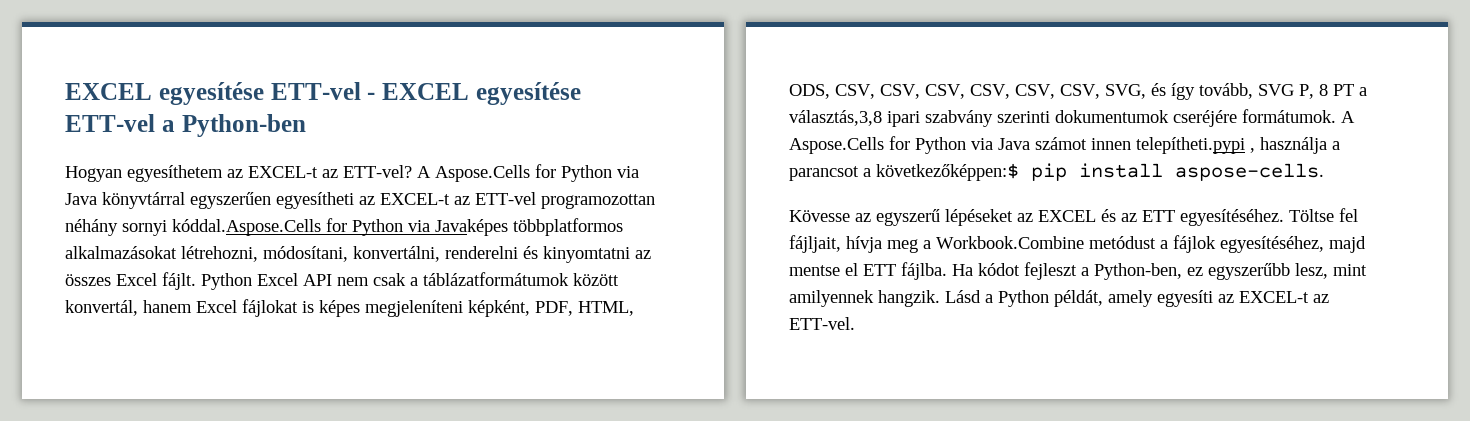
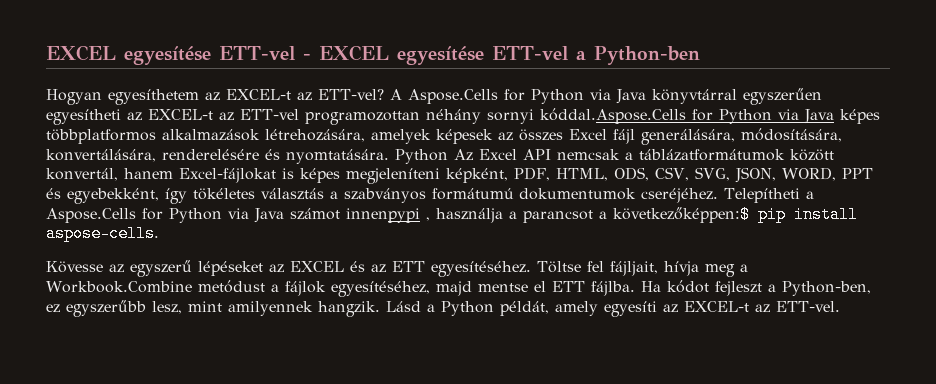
- A Aspose.Cells for Python via Java könyvtárral egyszerűen egyesítheti az EXCEL-t az ETT-vel programozottan néhány sornyi kóddal.Aspose.Cells for Python via Javaképes többplatformos alkalmazásokat létrehozni, módosítani, konvertálni, renderelni és kinyomtatni az összes Excel fájlt. Python Excel API nem csak a táblázatformátumok között konvertál, hanem Excel fájlokat is képes megjeleníteni képként, PDF, HTML, ODS, CSV, CSV, CSV, CSV, CSV, CSV, SVG, és így tovább, SVG P, 8 PT a választás,3,8 ipari szabvány szerinti dokumentumok cseréjére formátumok. A Aspose.Cells for Python via Java számot innen telepítheti.pypi , használja a parancsot a következőképpen:$ pip install aspose-cells.
+ A Aspose.Cells for Python via Java könyvtárral egyszerűen egyesítheti az EXCEL-t az ETT-vel programozottan néhány sornyi kóddal.Aspose.Cells for Python via Java képes többplatformos alkalmazások létrehozására, amelyek képesek az összes Excel fájl generálására, módosítására, konvertálására, renderelésére és nyomtatására. Python Az Excel API nemcsak a táblázatformátumok között konvertál, hanem Excel-fájlokat is képes megjeleníteni képként, PDF, HTML, ODS, CSV, SVG, JSON, WORD, PPT és egyebekként, így tökéletes választás a szabványos formátumú dokumentumok cseréjéhez. Telepítheti a Aspose.Cells for Python via Java számot innenpypi , használja a parancsot a következőképpen:$ pip install aspose-cells.

